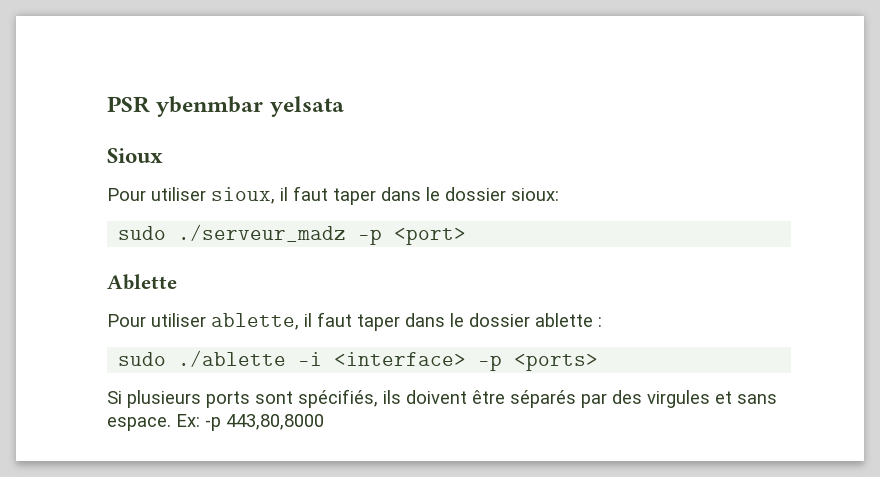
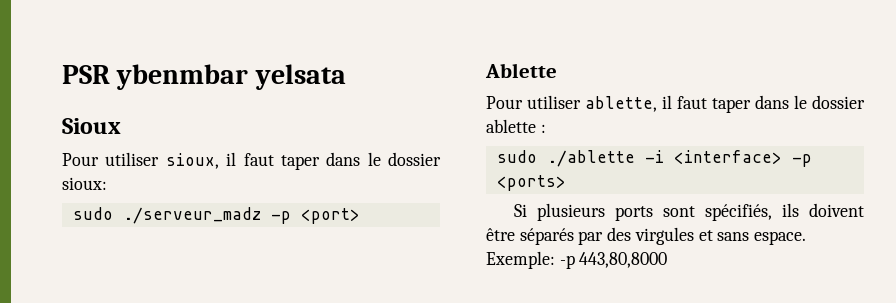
- Ex: -p 443,80,8000
+ Exemple: -p 443,80,8000

